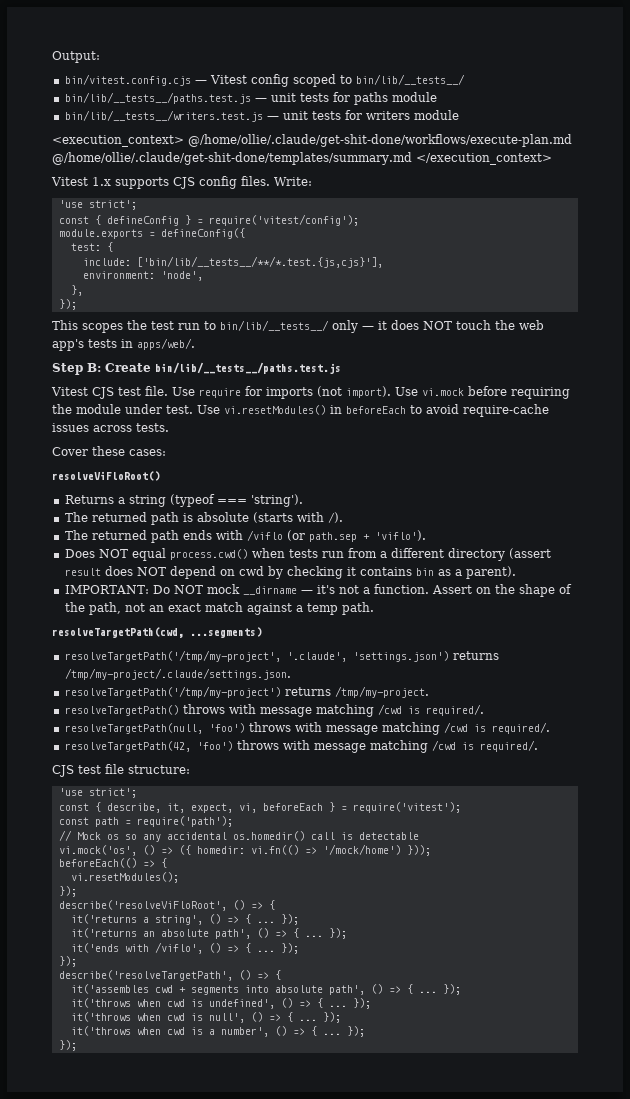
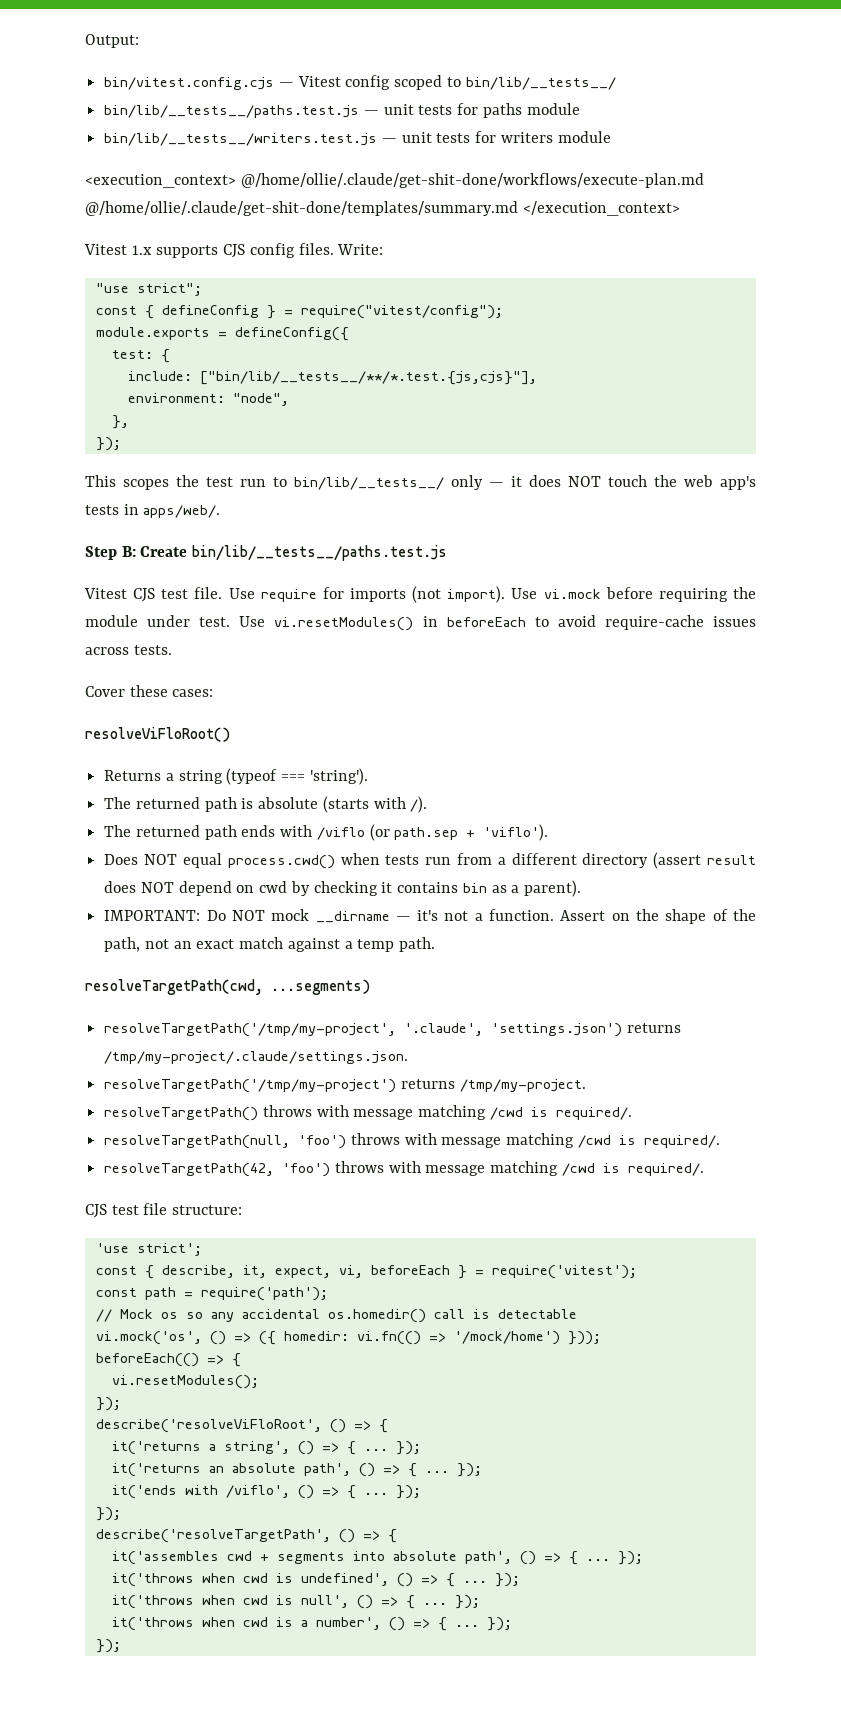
  Write:
- 'use strict';
+ "use strict";
- const { defineConfig } = require('vitest/config');
+ const { defineConfig } = require("vitest/config");
- include: ['bin/lib/__tests__/**/*.test.{js,cjs}'],
+ include: ["bin/lib/__tests__/**/*.test.{js,cjs}"],
- environment: 'node',
+ environment: "node",

